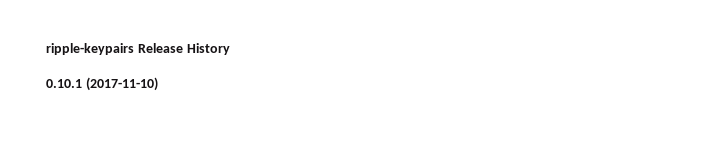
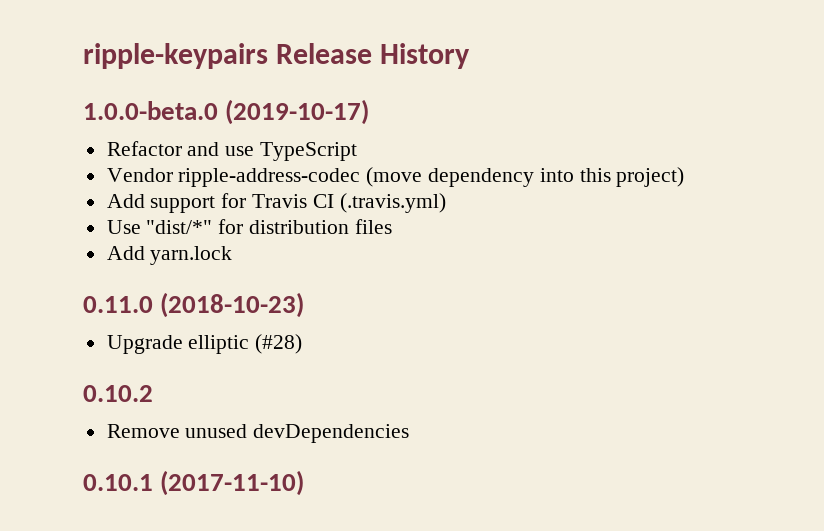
+ 1.0.0-beta.0 (2019-10-17)
+ Refactor and use TypeScript
+ Vendor ripple-address-codec (move dependency into this project)
+ Add support for Travis CI (.travis.yml)
+ Use "dist/*" for distribution files
+ Add yarn.lock
+ 0.11.0 (2018-10-23)
+ Upgrade elliptic (#28)
+ 0.10.2
+ Remove unused devDependencies

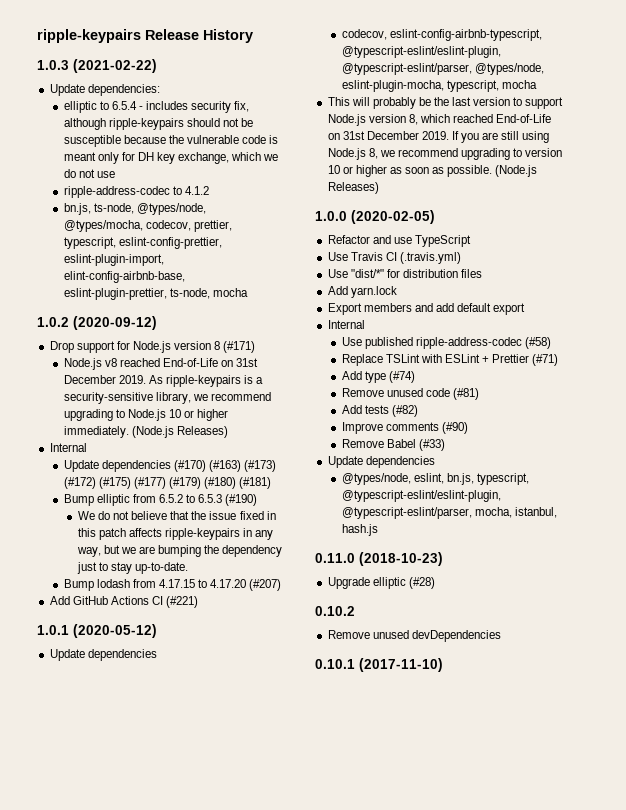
- 1.0.0-beta.0 (2019-10-17)
+ 1.0.3 (2021-02-22)
+ Update dependencies:
+ elliptic to 6.5.4 - includes security fix, although ripple-keypairs should not be susceptible because the vulnerable code is meant only for DH key exchange, which we do not use
+ ripple-address-codec to 4.1.2
+ bn.js, ts-node, @types/node, @types/mocha, codecov, prettier, typescript, eslint-config-prettier, eslint-plugin-import, elint-config-airbnb-base, eslint-plugin-prettier, ts-node, mocha
+ 1.0.2 (2020-09-12)
+ Drop support for Node.js version 8 (#171)
+ Node.js v8 reached End-of-Life on 31st December 2019. As ripple-keypairs is a security-sensitive library, we recommend upgrading to Node.js 10 or higher immediately. (Node.js Releases)
+ Internal
+ Update dependencies (#170) (#163) (#173) (#172) (#175) (#177) (#179) (#180) (#181)
+ Bump elliptic from 6.5.2 to 6.5.3 (#190)
+ We do not believe that the issue fixed in this patch affects ripple-keypairs in any way, but we are bumping the dependency just to stay up-to-date.
+ Bump lodash from 4.17.15 to 4.17.20 (#207)
+ Add GitHub Actions CI (#221)
+ 1.0.1 (2020-05-12)
+ Update dependencies
+ codecov, eslint-config-airbnb-typescript, @typescript-eslint/eslint-plugin, @typescript-eslint/parser, @types/node, eslint-plugin-mocha, typescript, mocha
+ This will probably be the last version to support Node.js version 8, which reached End-of-Life on 31st December 2019. If you are still using Node.js 8, we recommend upgrading to version 10 or higher as soon as possible. (Node.js Releases)
+ 1.0.0 (2020-02-05)
  Refactor and use TypeScript
- Vendor ripple-address-codec (move dependency into this project)
- Add support for Travis CI (.travis.yml)
+ Use Travis CI (.travis.yml)
+ Export members and add default export
+ Internal
+ Use published ripple-address-codec (#58)
+ Replace TSLint with ESLint + Prettier (#71)
+ Add type (#74)
+ Remove unused code (#81)
+ Add tests (#82)
+ Improve comments (#90)
+ Remove Babel (#33)
+ Update dependencies
+ @types/node, eslint, bn.js, typescript, @typescript-eslint/eslint-plugin, @typescript-eslint/parser, mocha, istanbul, hash.js

